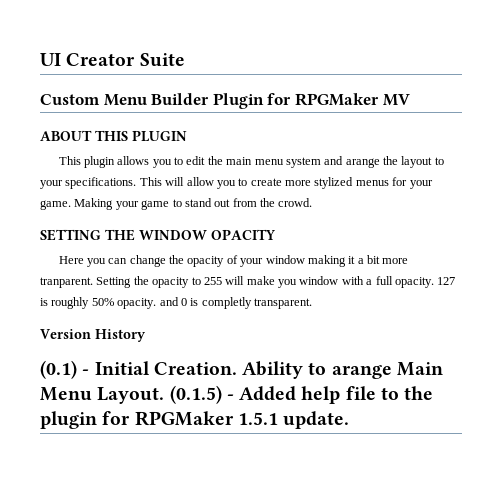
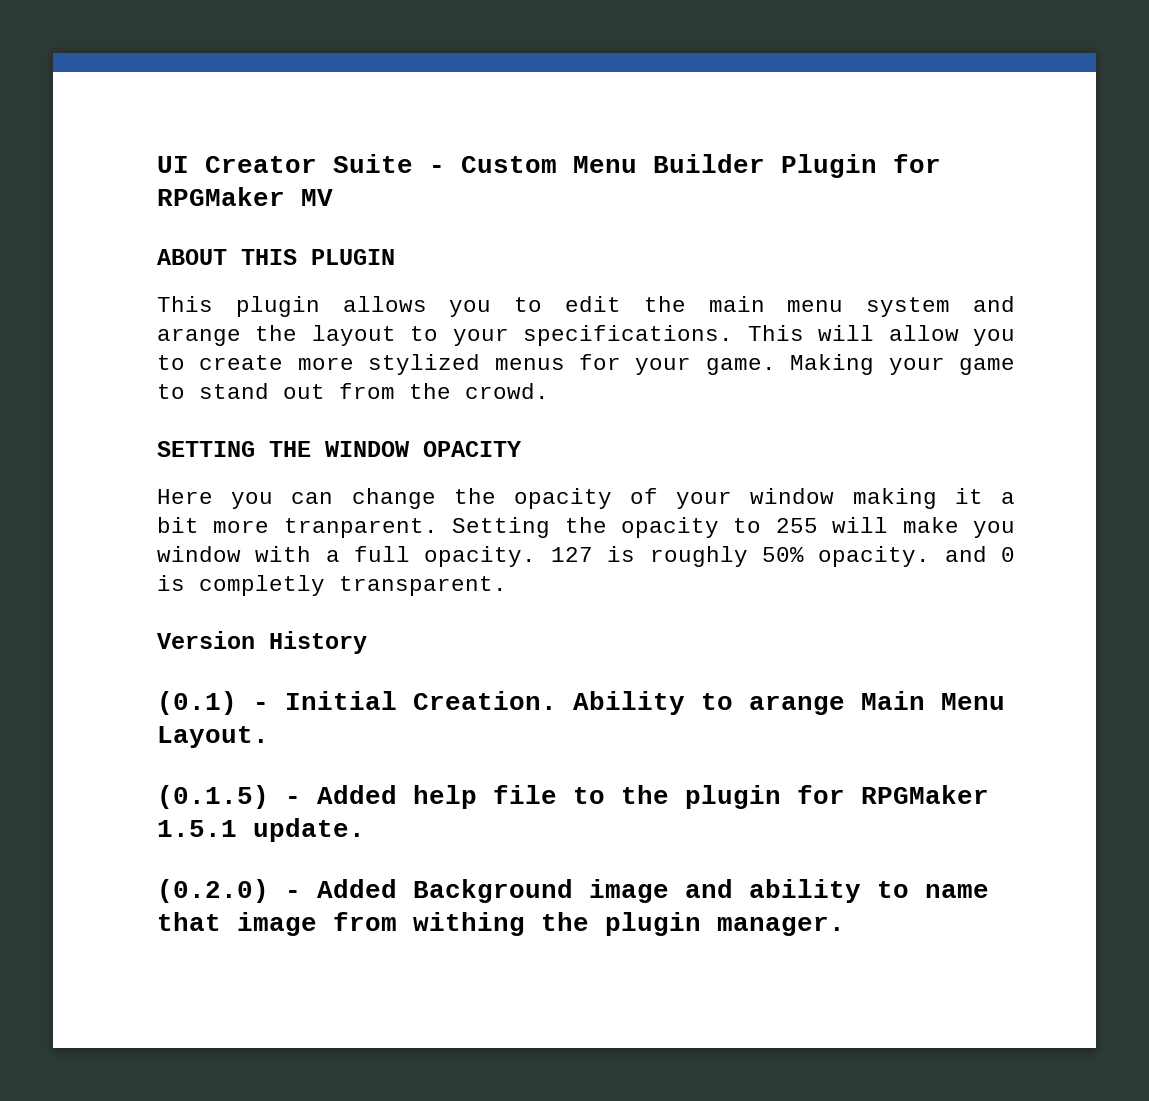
- UI Creator Suite
- Custom Menu Builder Plugin for RPGMaker MV
+ UI Creator Suite - Custom Menu Builder Plugin for RPGMaker MV
- Ability to arange Main Menu Layout. (0.1.5) - Added help file to the plugin for RPGMaker 1.5.1 update.
+ Ability to arange Main Menu Layout.
+ (0.1.5) - Added help file to the plugin for RPGMaker 1.5.1 update.
+ (0.2.0) - Added Background image and ability to name that image from withing the plugin manager.

